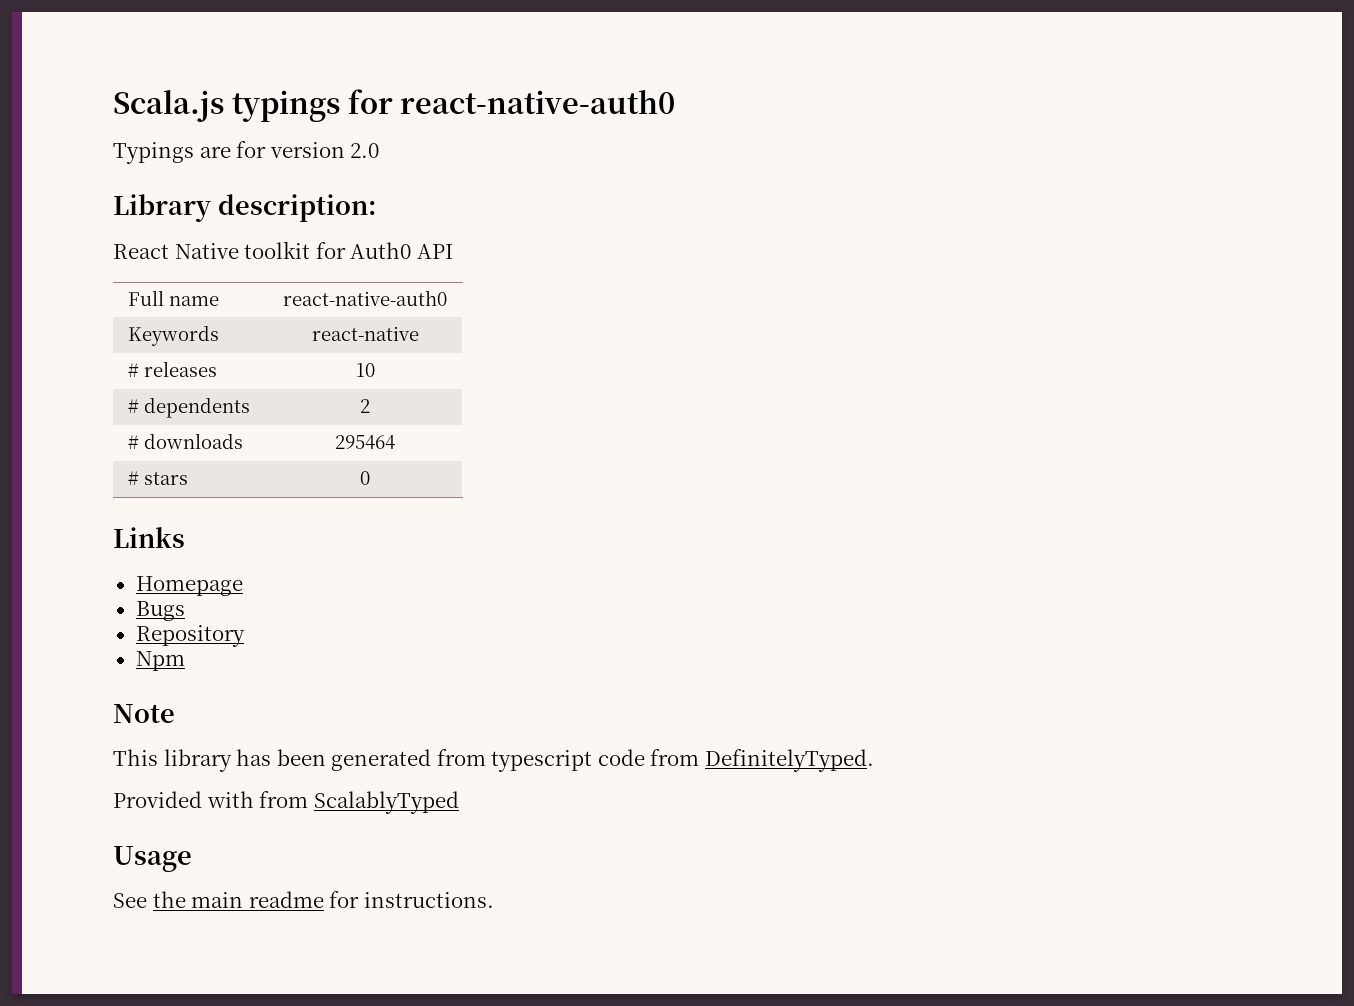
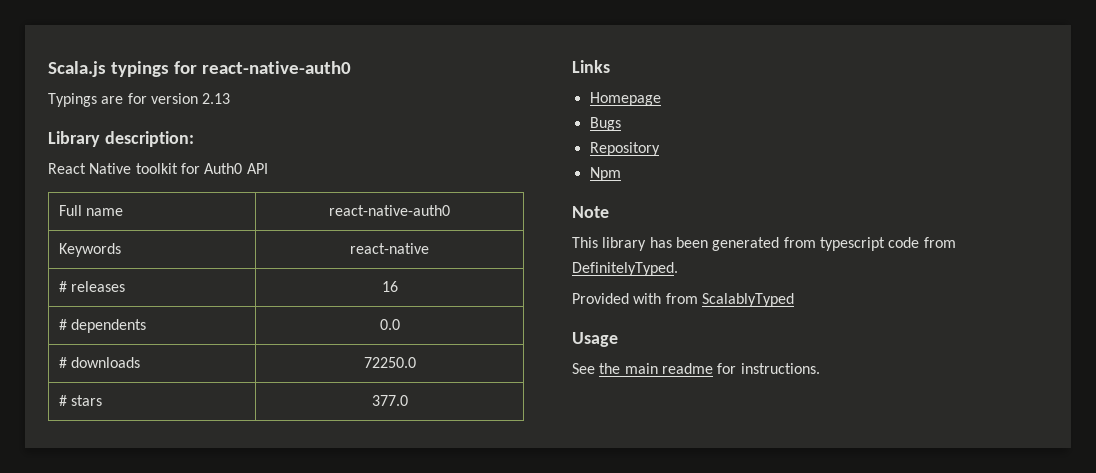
- Typings are for version 2.0
+ Typings are for version 2.13
- # releases | 10
+ # releases | 16
- # dependents | 2
+ # dependents | 0.0
- # downloads | 295464
+ # downloads | 72250.0
- # stars | 0
+ # stars | 377.0

